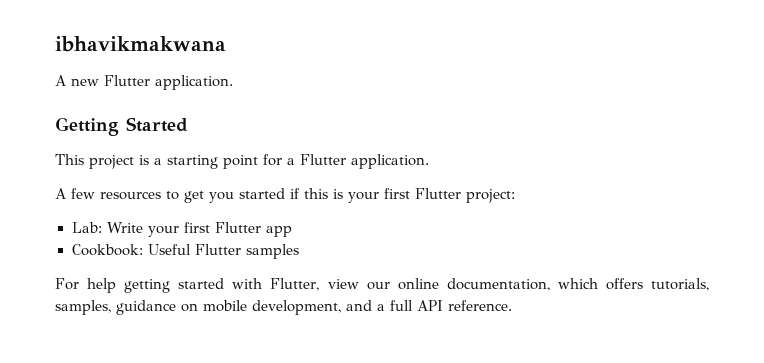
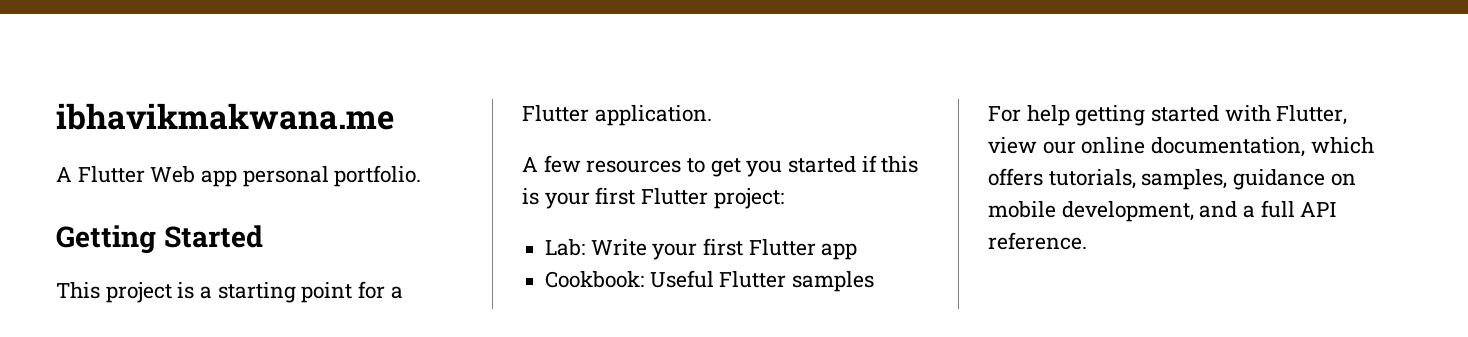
- ibhavikmakwana
- A new Flutter application.
+ ibhavikmakwana.me
+ A Flutter Web app personal portfolio.

